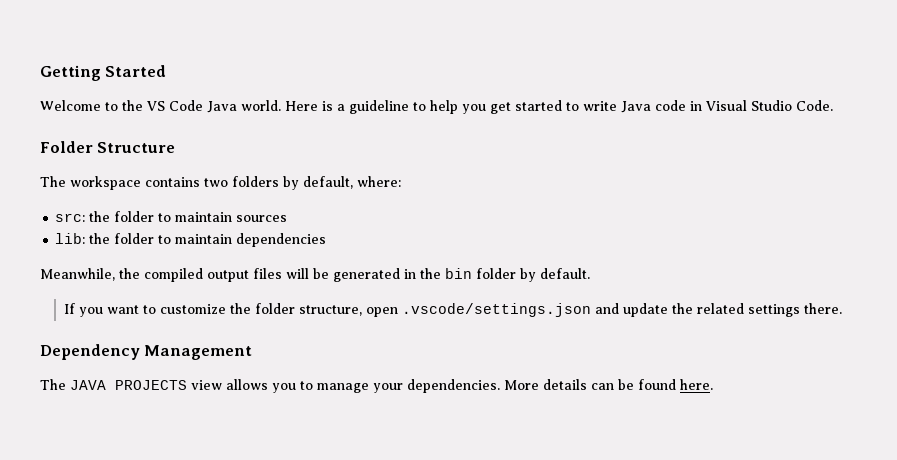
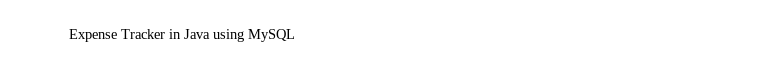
- Getting Started
- Welcome to the VS Code Java world. Here is a guideline to help you get started to write Java code in Visual Studio Code.
- Folder Structure
- The workspace contains two folders by default, where:
- src: the folder to maintain sources
- lib: the folder to maintain dependencies
- Meanwhile, the compiled output files will be generated in the bin folder by default.
- If you want to customize the folder structure, open .vscode/settings.json and update the related settings there.
- Dependency Management
- The JAVA PROJECTS view allows you to manage your dependencies. More details can be found here.
+ Expense Tracker in Java using MySQL

